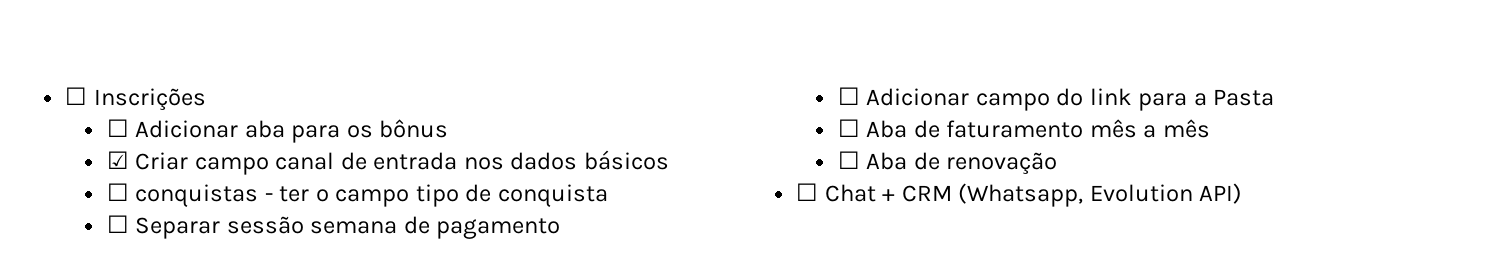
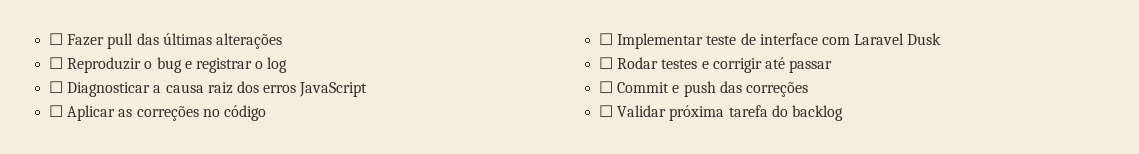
- ☐ Inscrições
- ☐ Adicionar aba para os bônus
- ☑ Criar campo canal de entrada nos dados básicos
- ☐ conquistas - ter o campo tipo de conquista
- ☐ Separar sessão semana de pagamento
- ☐ Adicionar campo do link para a Pasta
- ☐ Aba de faturamento mês a mês
- ☐ Aba de renovação
- ☐ Chat + CRM (Whatsapp, Evolution API)
+ ☐ Fazer pull das últimas alterações
+ ☐ Reproduzir o bug e registrar o log
+ ☐ Diagnosticar a causa raiz dos erros JavaScript
+ ☐ Aplicar as correções no código
+ ☐ Implementar teste de interface com Laravel Dusk
+ ☐ Rodar testes e corrigir até passar
+ ☐ Commit e push das correções
+ ☐ Validar próxima tarefa do backlog

